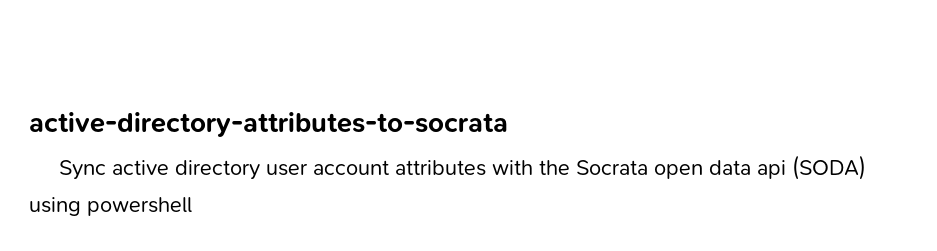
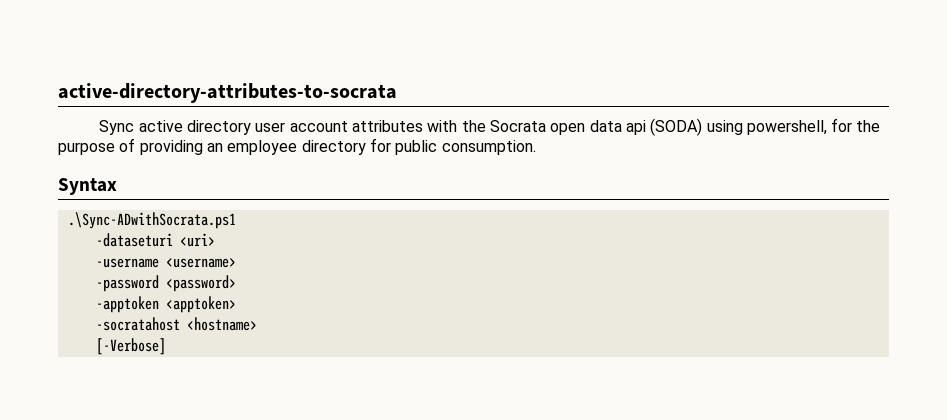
- Sync active directory user account attributes with the Socrata open data api (SODA) using powershell
+ Sync active directory user account attributes with the Socrata open data api (SODA) using powershell, for the purpose of providing an employee directory for public consumption.
+ Syntax
+ .\Sync-ADwithSocrata.ps1
+ -dataseturi <uri>
+ -username <username>
+ -password <password>
+ -apptoken <apptoken>
+ -socratahost <hostname>
+ [-Verbose]

